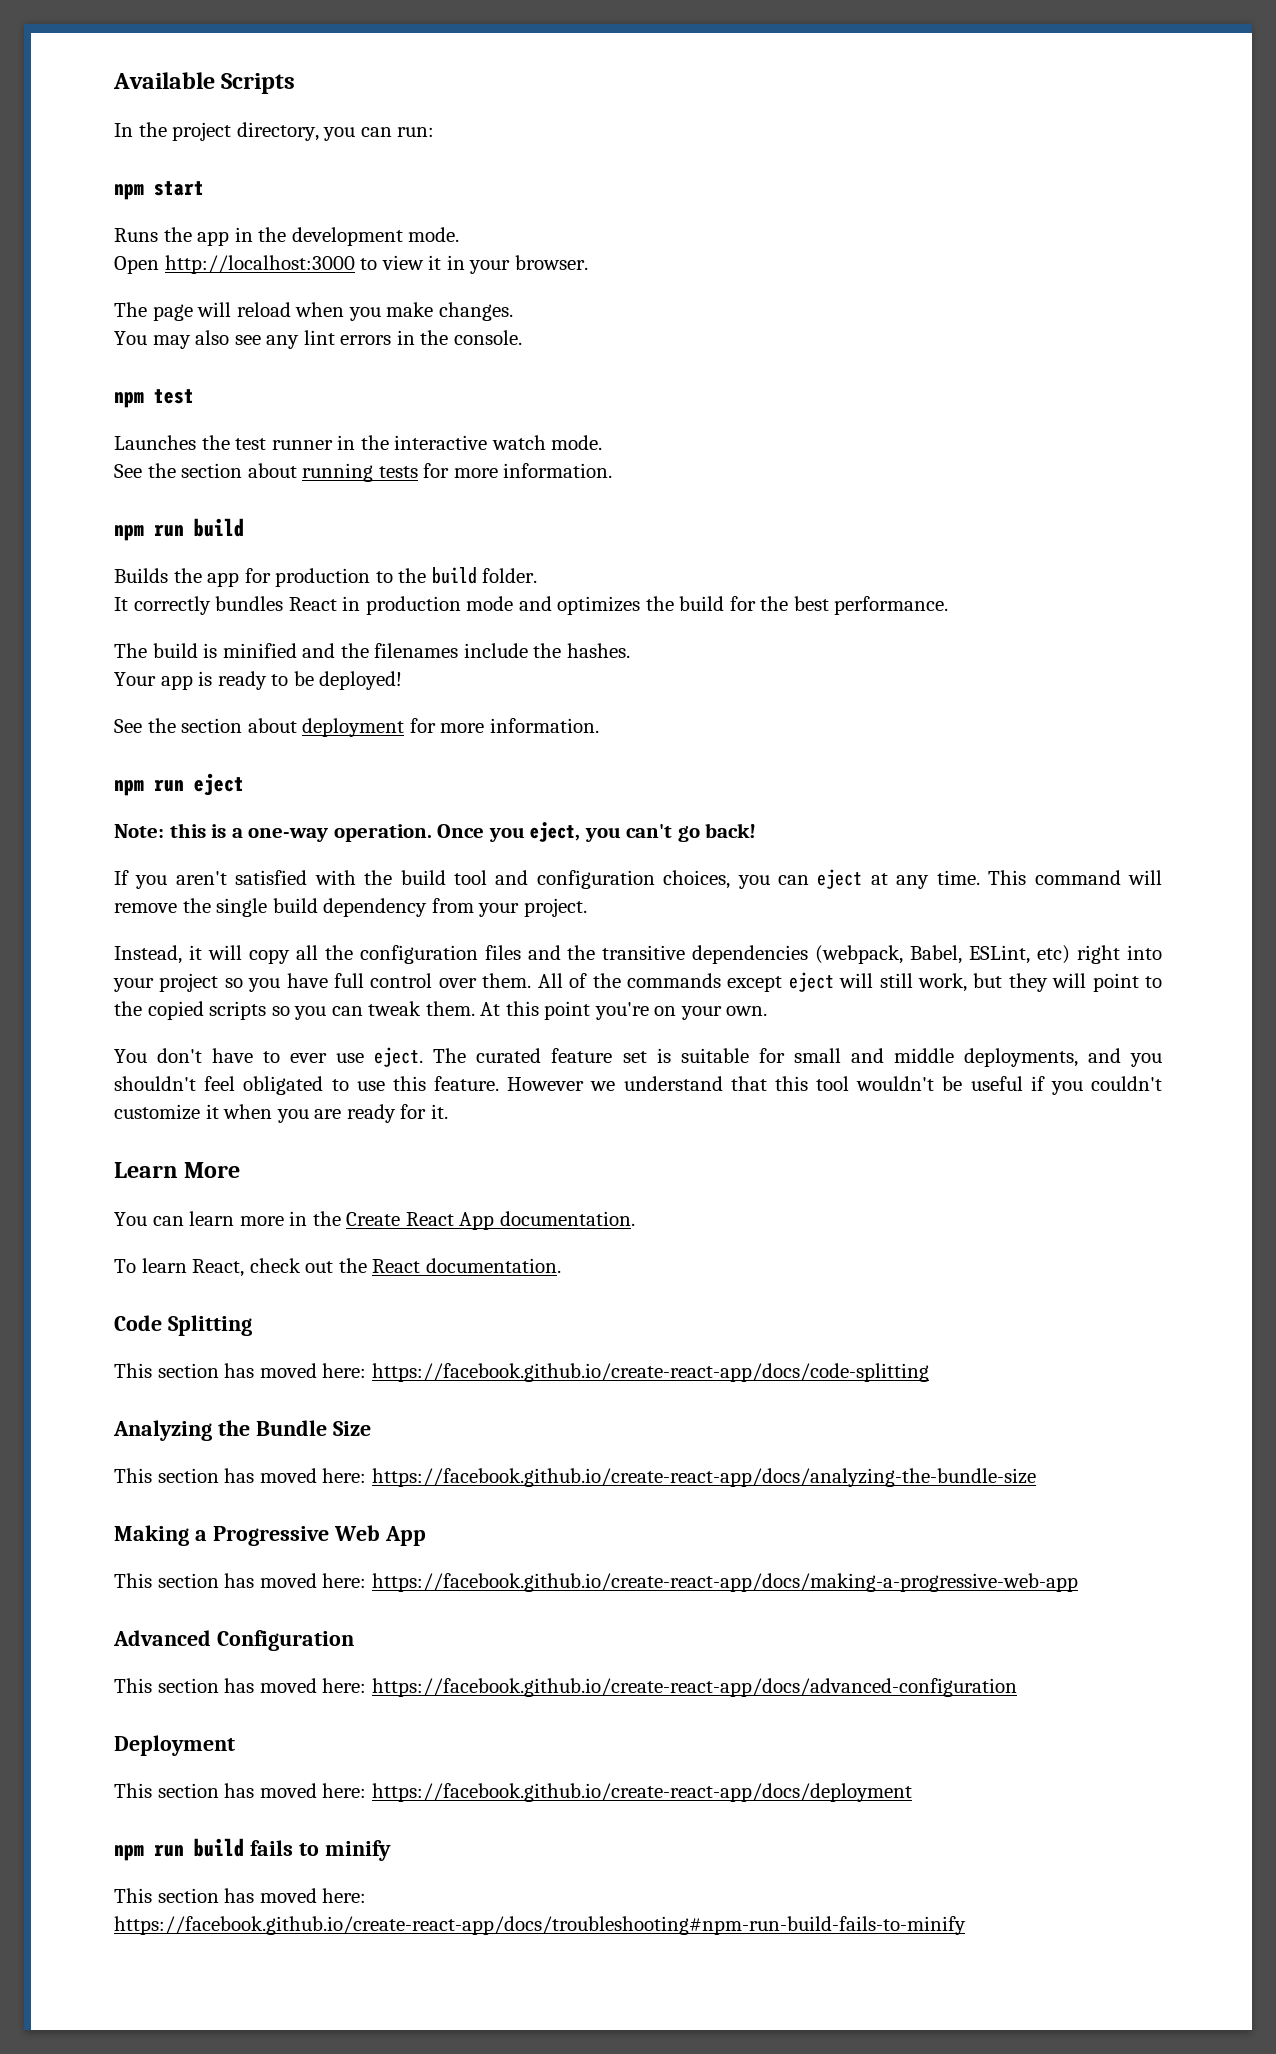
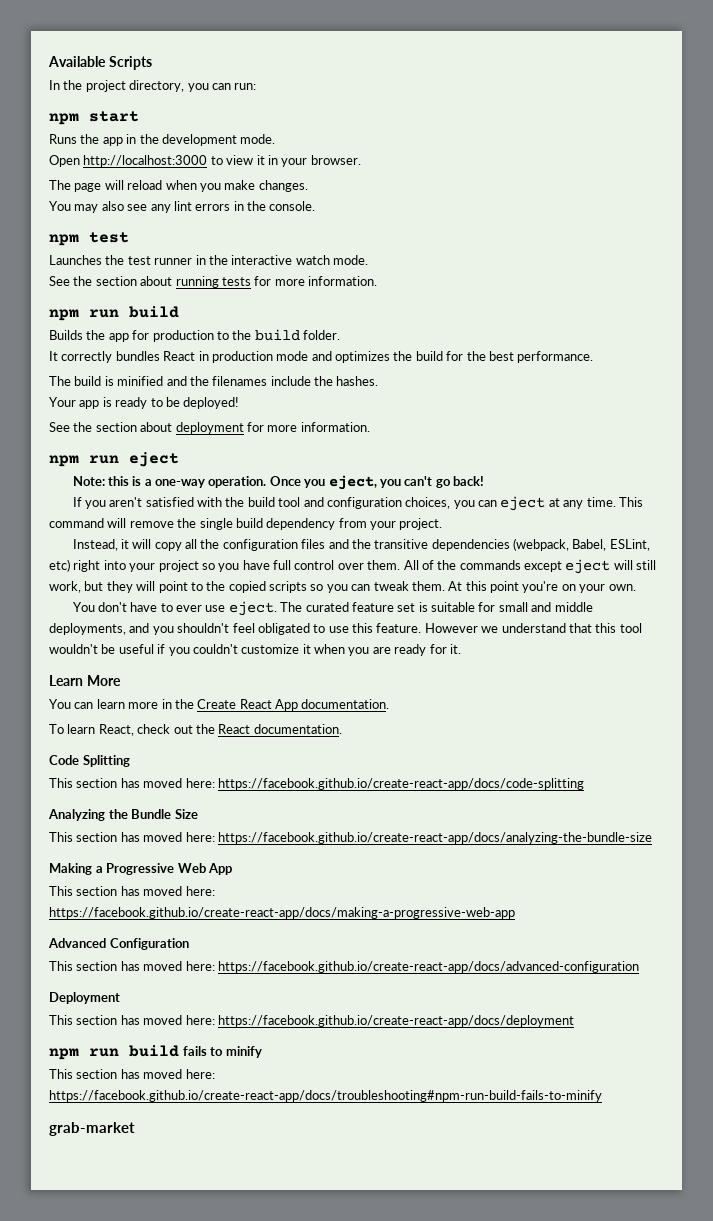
+ grab-market

